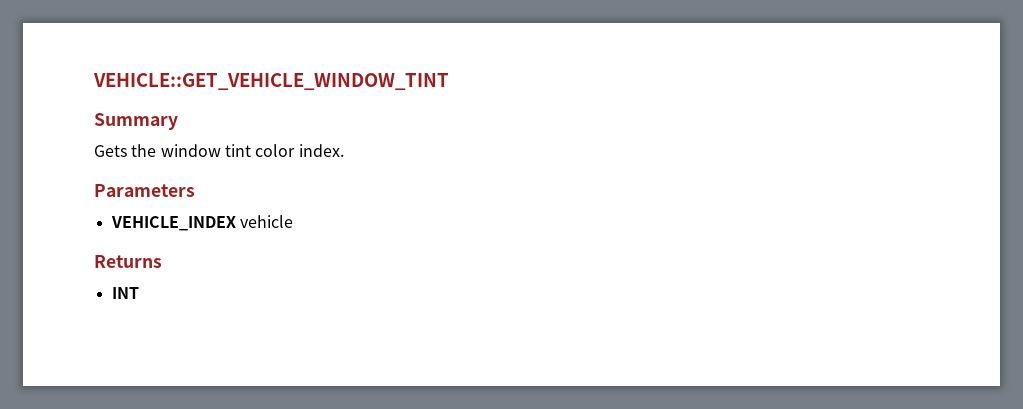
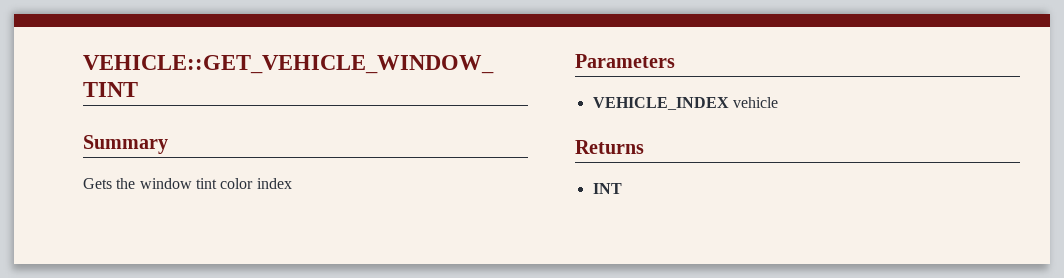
- Gets the window tint color index.
+ Gets the window tint color index

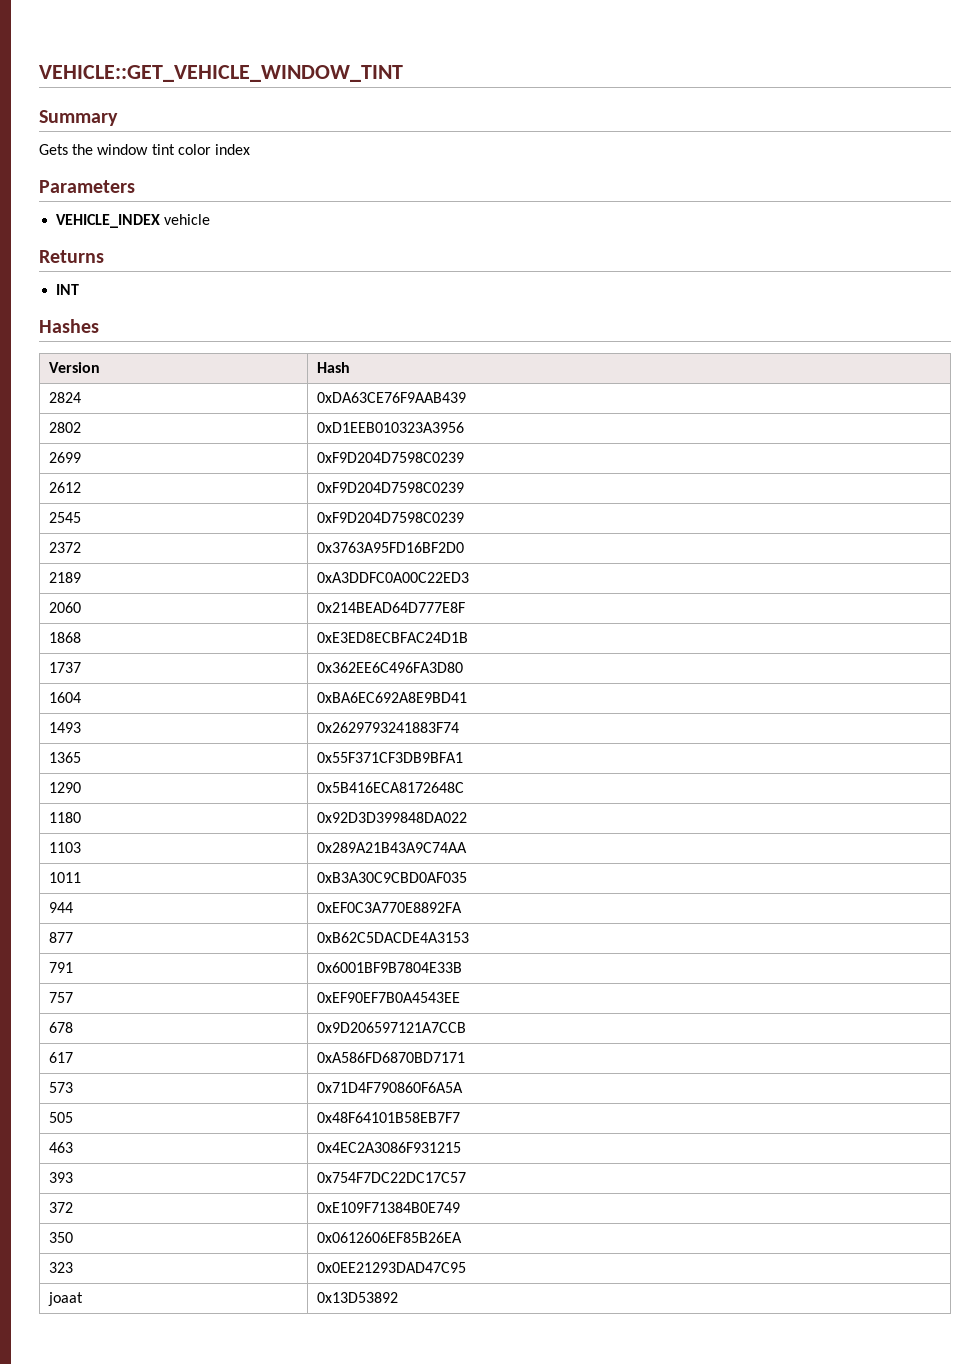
+ Hashes
+ Version | Hash
+ 2824 | 0xDA63CE76F9AAB439
+ 2802 | 0xD1EEB010323A3956
+ 2699 | 0xF9D204D7598C0239
+ 2612 | 0xF9D204D7598C0239
+ 2545 | 0xF9D204D7598C0239
+ 2372 | 0x3763A95FD16BF2D0
+ 2189 | 0xA3DDFC0A00C22ED3
+ 2060 | 0x214BEAD64D777E8F
+ 1868 | 0xE3ED8ECBFAC24D1B
+ 1737 | 0x362EE6C496FA3D80
+ 1604 | 0xBA6EC692A8E9BD41
+ 1493 | 0x2629793241883F74
+ 1365 | 0x55F371CF3DB9BFA1
+ 1290 | 0x5B416ECA8172648C
+ 1180 | 0x92D3D399848DA022
+ 1103 | 0x289A21B43A9C74AA
+ 1011 | 0xB3A30C9CBD0AF035
+ 944 | 0xEF0C3A770E8892FA
+ 877 | 0xB62C5DACDE4A3153
+ 791 | 0x6001BF9B7804E33B
+ 757 | 0xEF90EF7B0A4543EE
+ 678 | 0x9D206597121A7CCB
+ 617 | 0xA586FD6870BD7171
+ 573 | 0x71D4F790860F6A5A
+ 505 | 0x48F64101B58EB7F7
+ 463 | 0x4EC2A3086F931215
+ 393 | 0x754F7DC22DC17C57
+ 372 | 0xE109F71384B0E749
+ 350 | 0x0612606EF85B26EA
+ 323 | 0x0EE21293DAD47C95
+ joaat | 0x13D53892

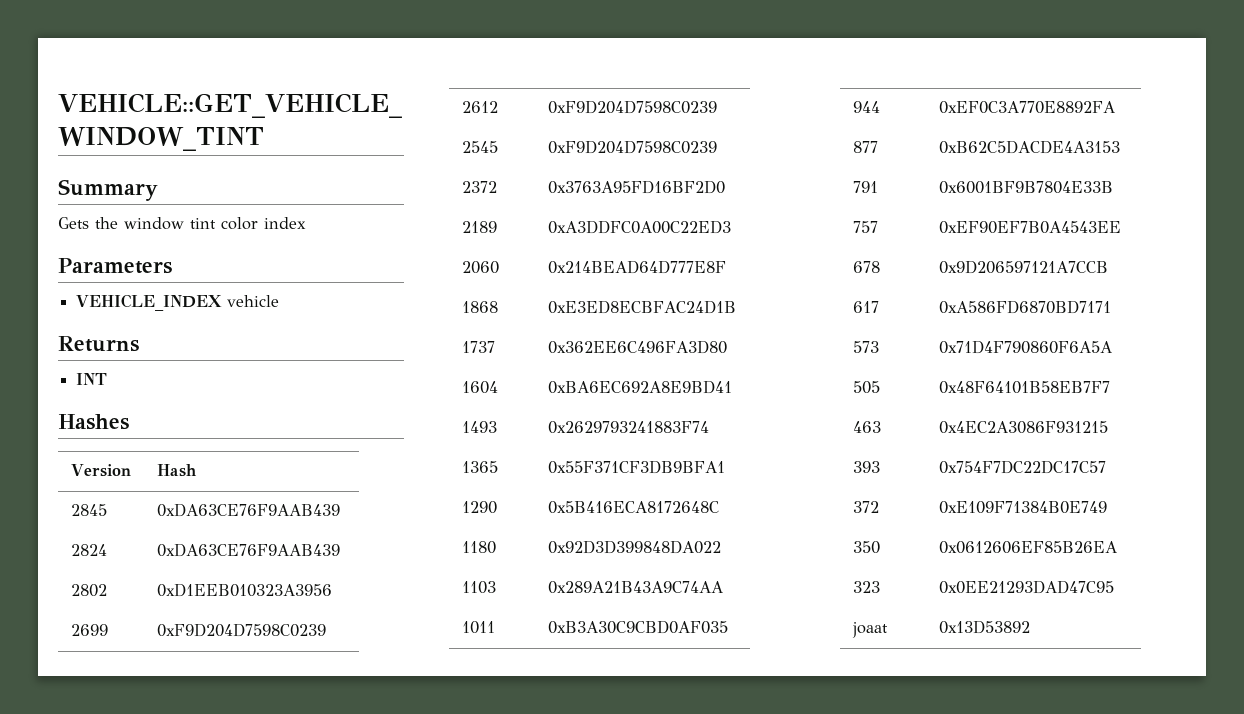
+ 2845 | 0xDA63CE76F9AAB439

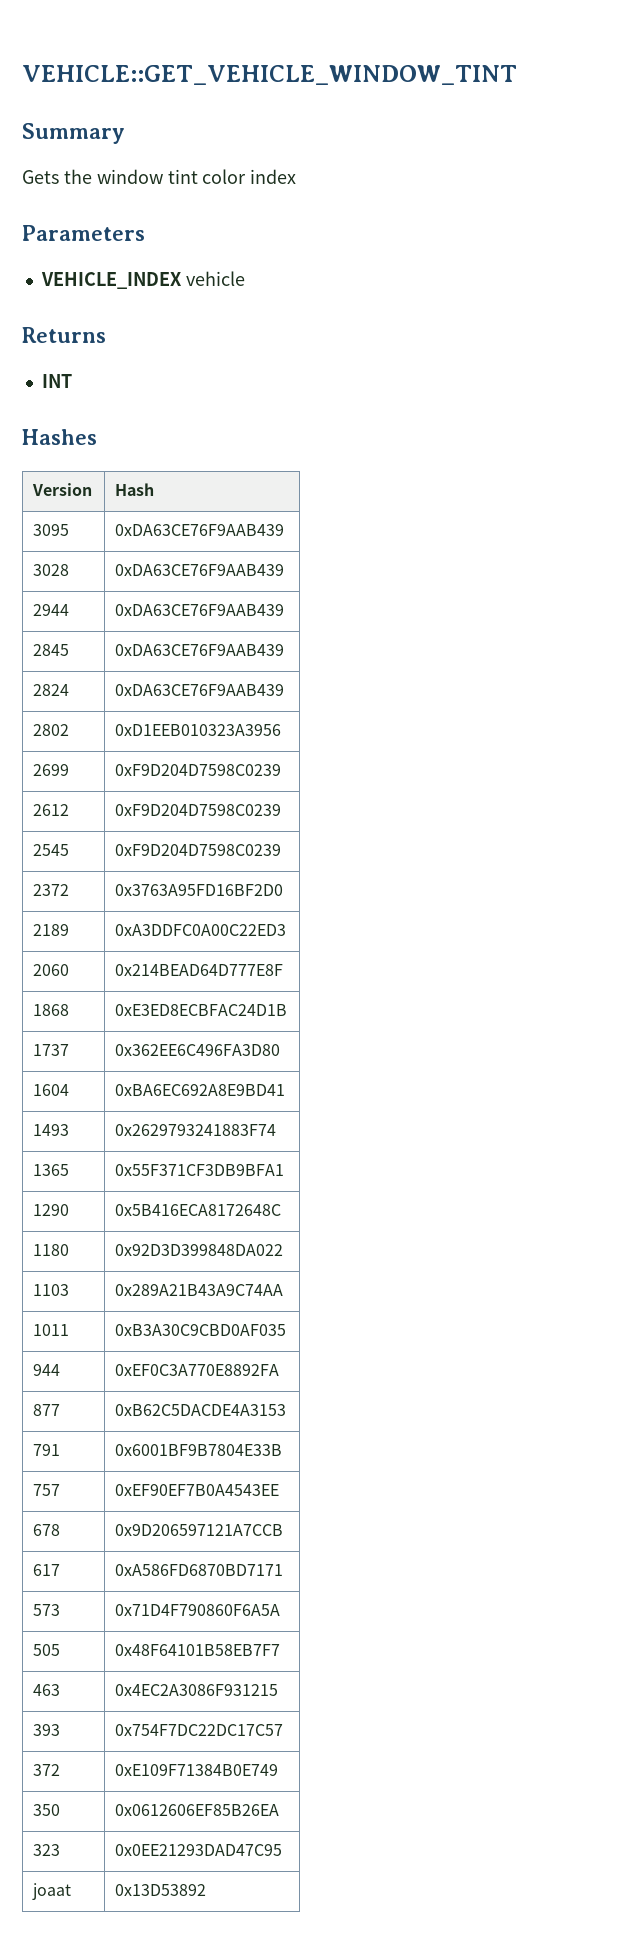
+ 3095 | 0xDA63CE76F9AAB439
+ 3028 | 0xDA63CE76F9AAB439
+ 2944 | 0xDA63CE76F9AAB439

